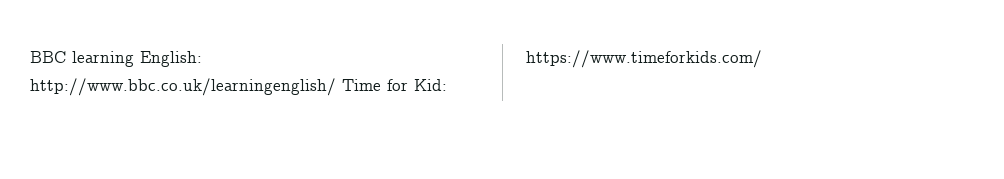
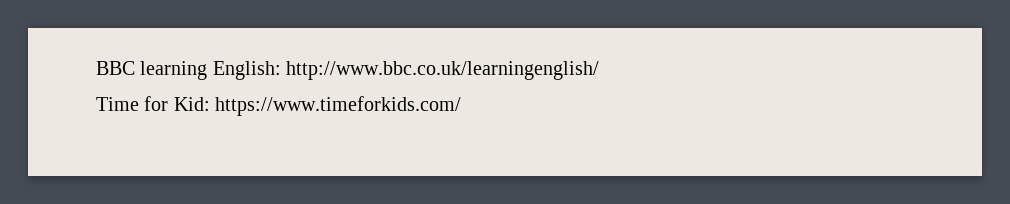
- BBC learning English: http://www.bbc.co.uk/learningenglish/ Time for Kid: https://www.timeforkids.com/
+ BBC learning English: http://www.bbc.co.uk/learningenglish/
+ Time for Kid: https://www.timeforkids.com/

